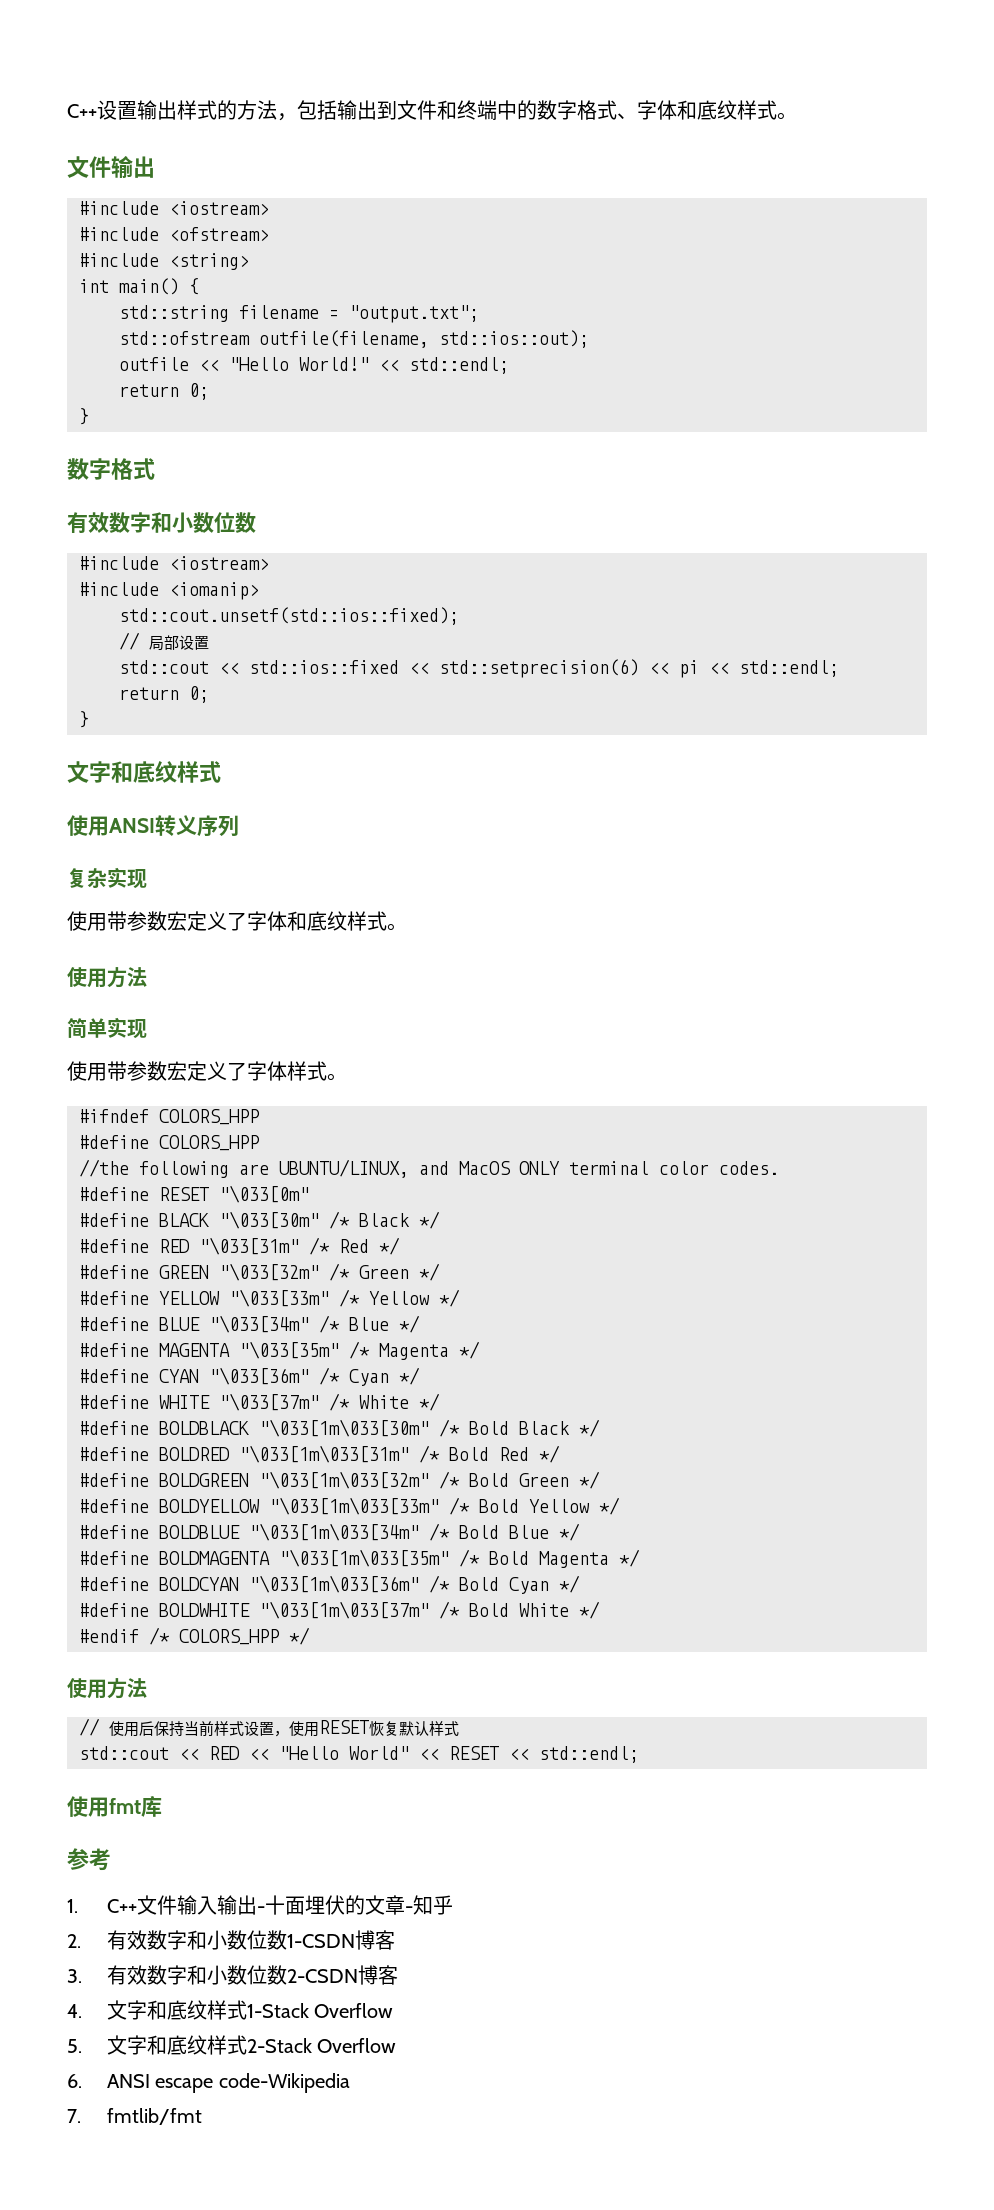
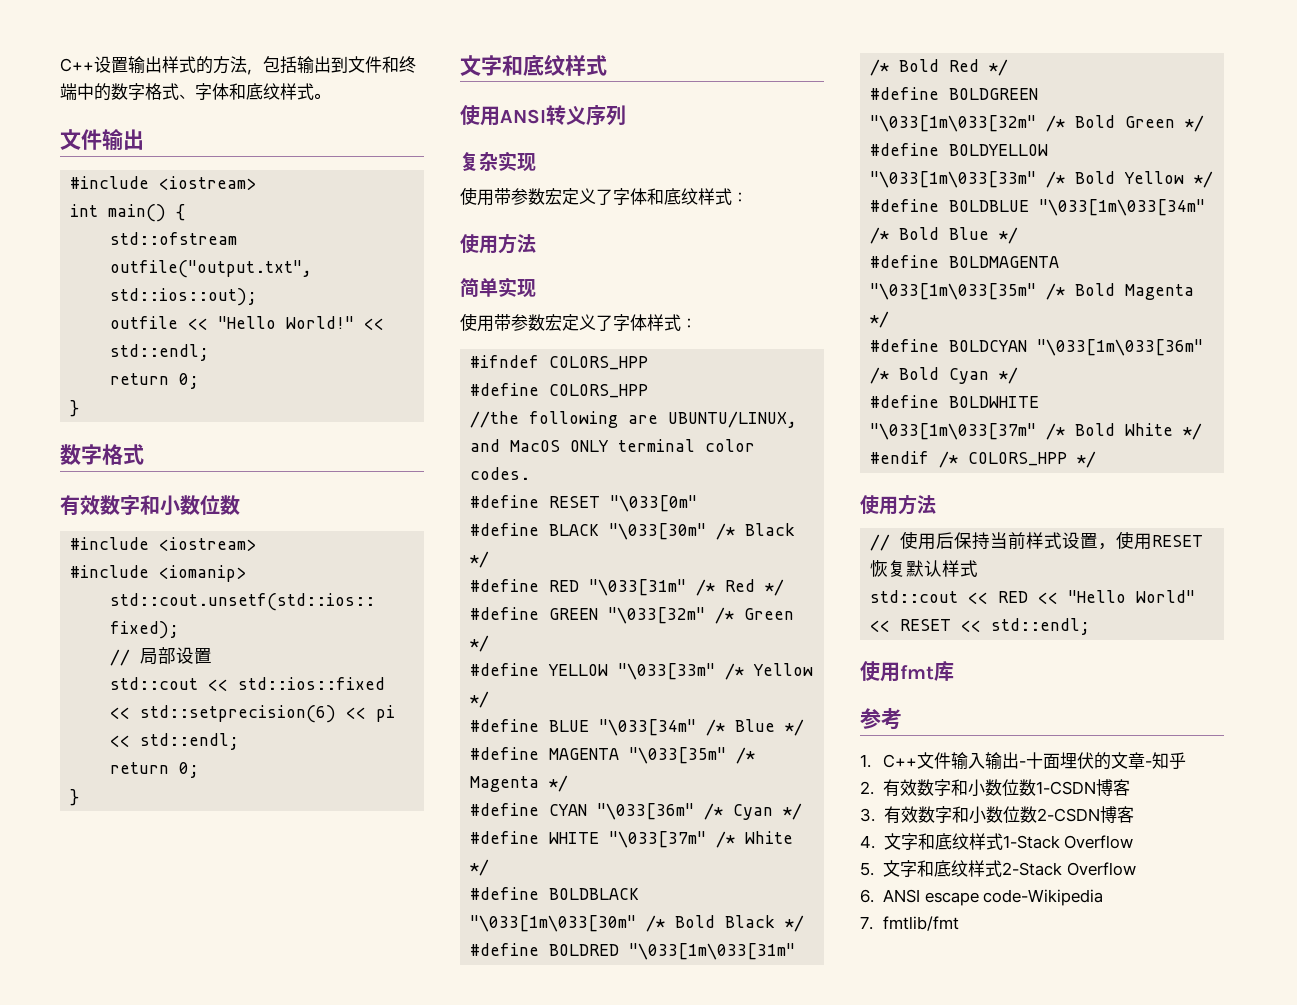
- #include <ofstream>
- #include <string>
- std::string filename = "output.txt";
- std::ofstream outfile(filename, std::ios::out);
+ std::ofstream outfile("output.txt", std::ios::out);
- 使用带参数宏定义了字体和底纹样式。
+ 使用带参数宏定义了字体和底纹样式：
- 使用带参数宏定义了字体样式。
+ 使用带参数宏定义了字体样式：

